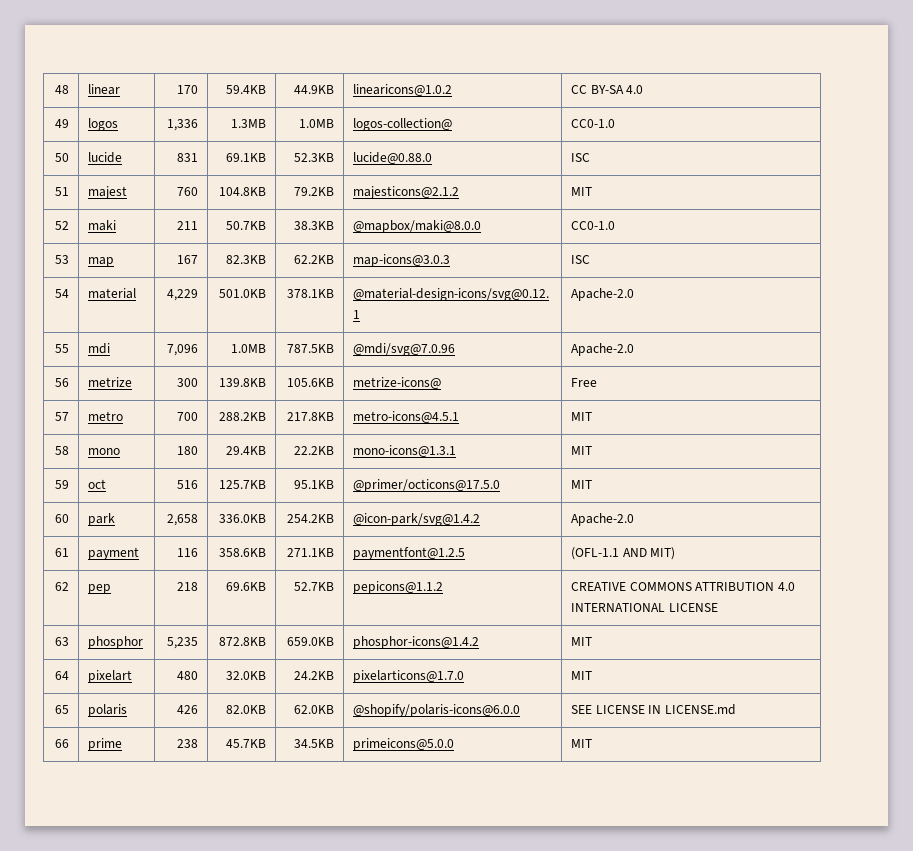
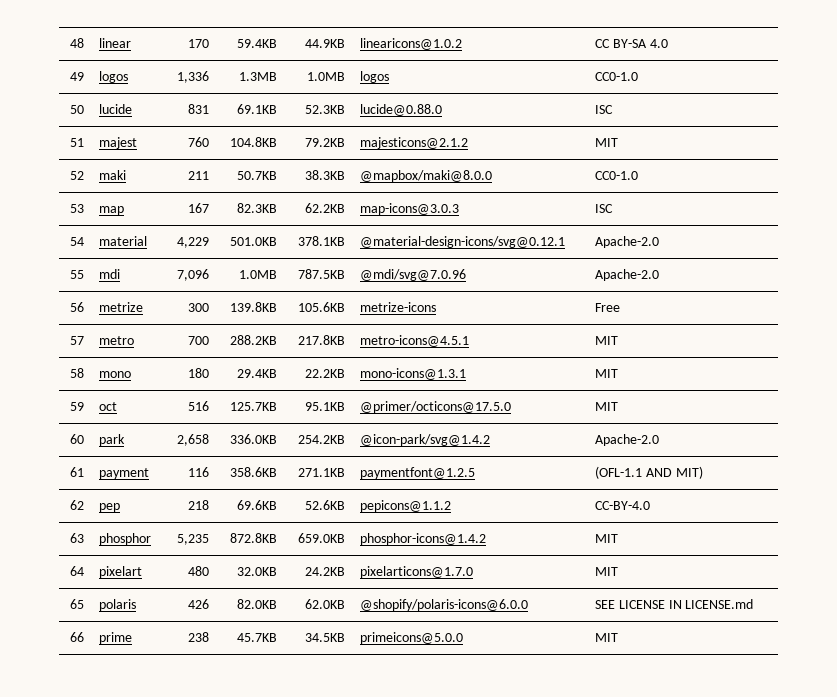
- 49 | logos | 1,336 | 1.3MB | 1.0MB | logos-collection@ | CC0-1.0
+ 49 | logos | 1,336 | 1.3MB | 1.0MB | logos | CC0-1.0
- 56 | metrize | 300 | 139.8KB | 105.6KB | metrize-icons@ | Free
+ 56 | metrize | 300 | 139.8KB | 105.6KB | metrize-icons | Free
- 62 | pep | 218 | 69.6KB | 52.7KB | pepicons@1.1.2 | CREATIVE COMMONS ATTRIBUTION 4.0 INTERNATIONAL LICENSE
+ 62 | pep | 218 | 69.6KB | 52.6KB | pepicons@1.1.2 | CC-BY-4.0

